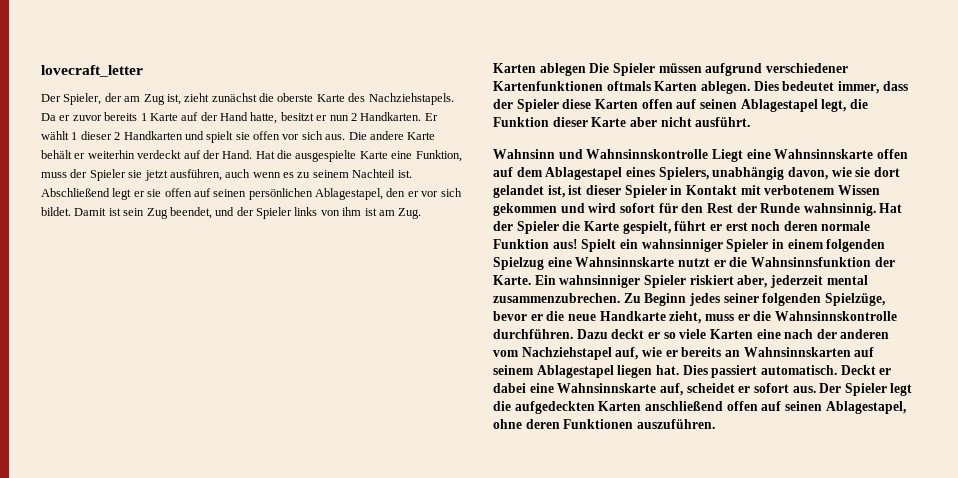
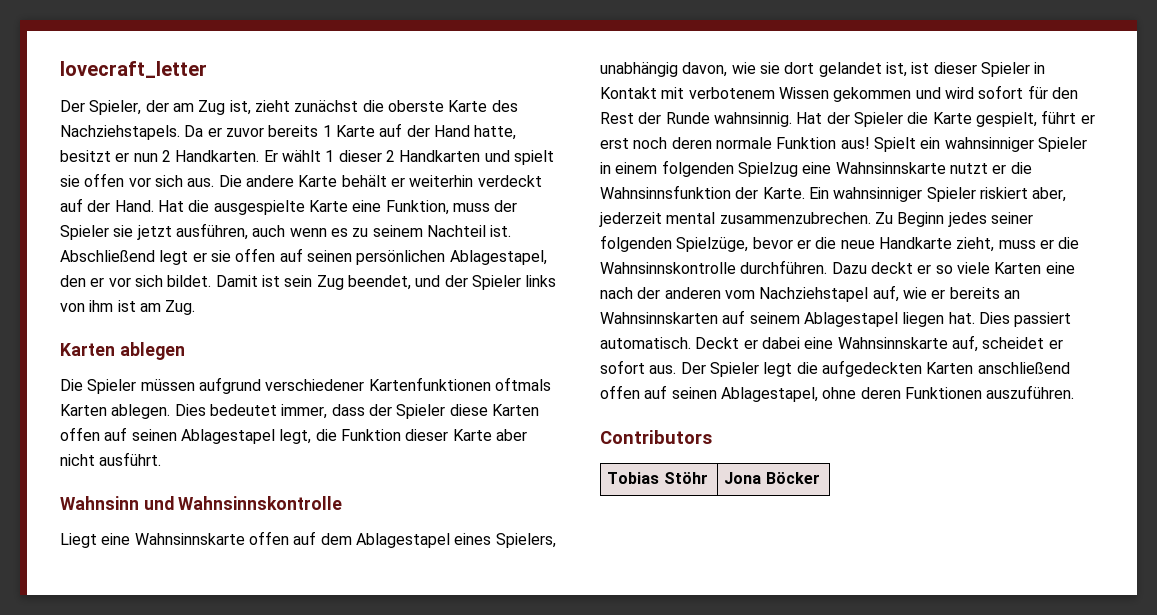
- Karten ablegen Die Spieler müssen aufgrund verschiedener Kartenfunktionen oftmals Karten ablegen.
+ Karten ablegen
+ Die Spieler müssen aufgrund verschiedener Kartenfunktionen oftmals Karten ablegen.
- Wahnsinn und Wahnsinnskontrolle Liegt eine Wahnsinnskarte offen auf dem Ablagestapel eines Spielers, unabhängig davon, wie sie dort gelandet ist, ist dieser Spieler in Kontakt mit verbotenem Wissen gekommen und wird sofort für den Rest der Runde wahnsinnig.
+ Wahnsinn und Wahnsinnskontrolle
+ Liegt eine Wahnsinnskarte offen auf dem Ablagestapel eines Spielers, unabhängig davon, wie sie dort gelandet ist, ist dieser Spieler in Kontakt mit verbotenem Wissen gekommen und wird sofort für den Rest der Runde wahnsinnig.
+ Contributors
+ Tobias Stöhr | Jona Böcker

